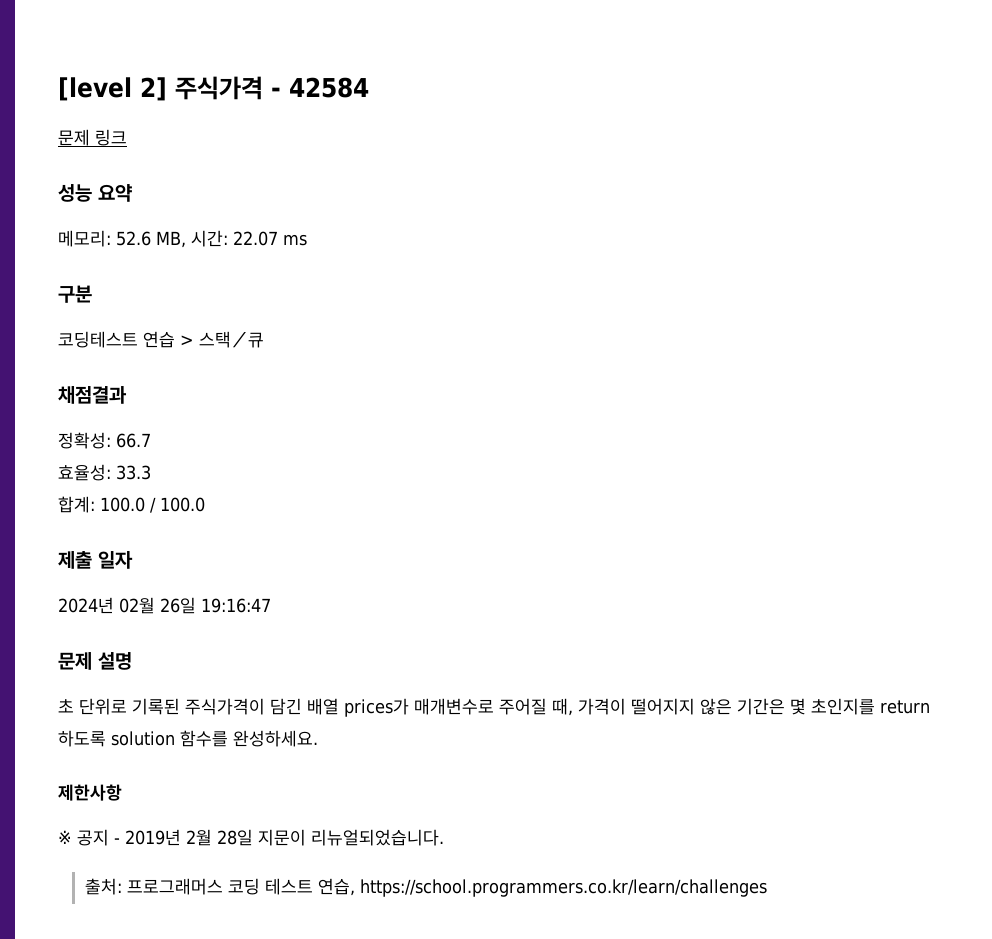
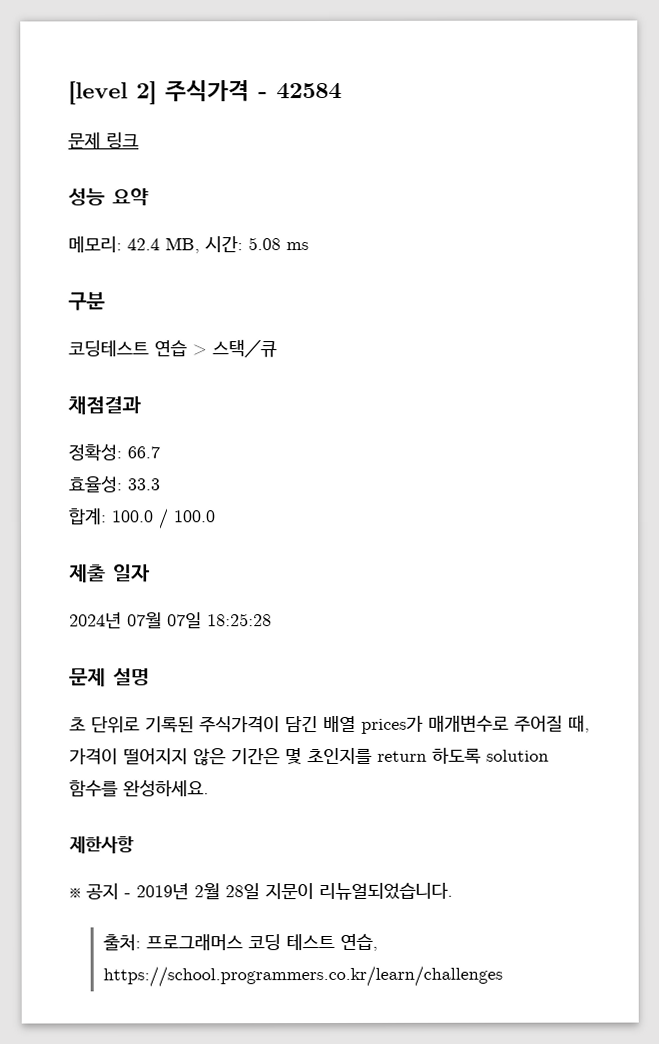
- 메모리: 52.6 MB, 시간: 22.07 ms
+ 메모리: 42.4 MB, 시간: 5.08 ms
- 2024년 02월 26일 19:16:47
+ 2024년 07월 07일 18:25:28

